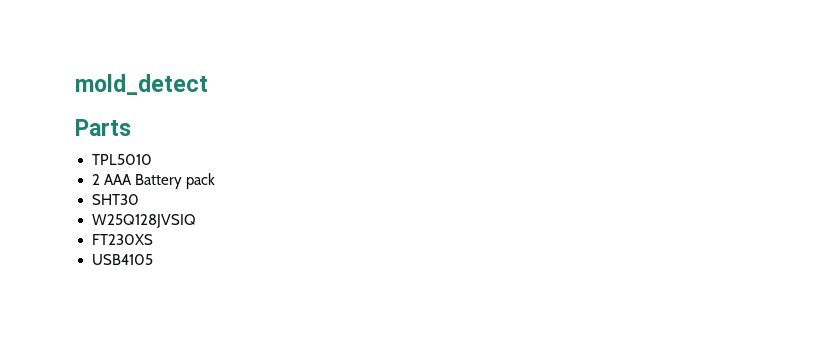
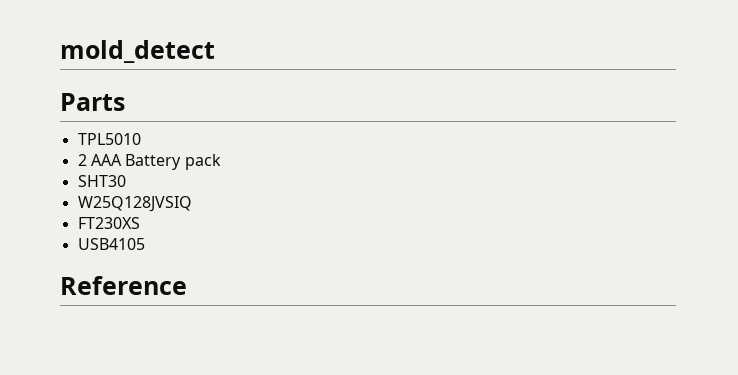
+ Reference

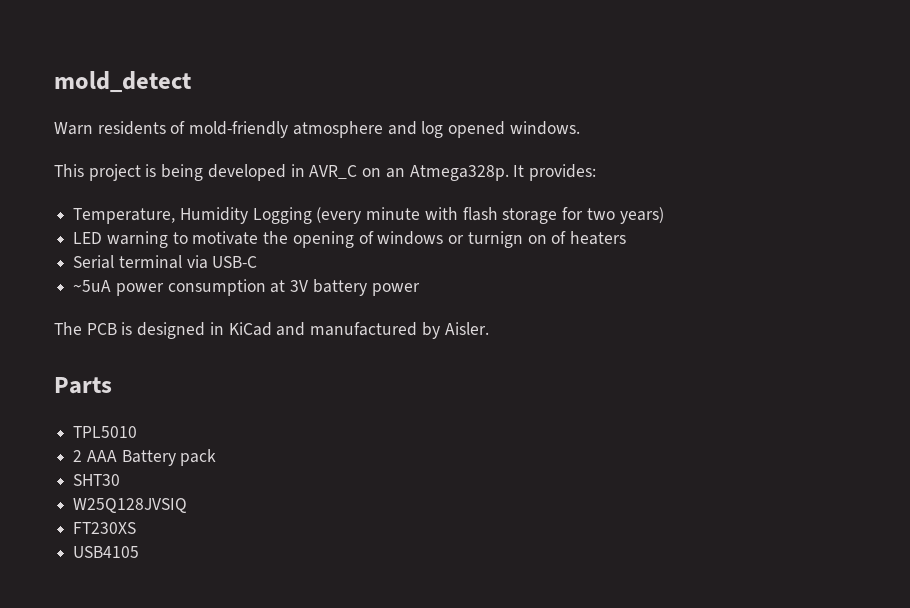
+ Warn residents of mold-friendly atmosphere and log opened windows.
+ This project is being developed in AVR_C on an Atmega328p. It provides:
+ Temperature, Humidity Logging (every minute with flash storage for two years)
+ LED warning to motivate the opening of windows or turnign on of heaters
+ Serial terminal via USB-C
+ ~5uA power consumption at 3V battery power
+ The PCB is designed in KiCad and manufactured by Aisler.
- Reference

